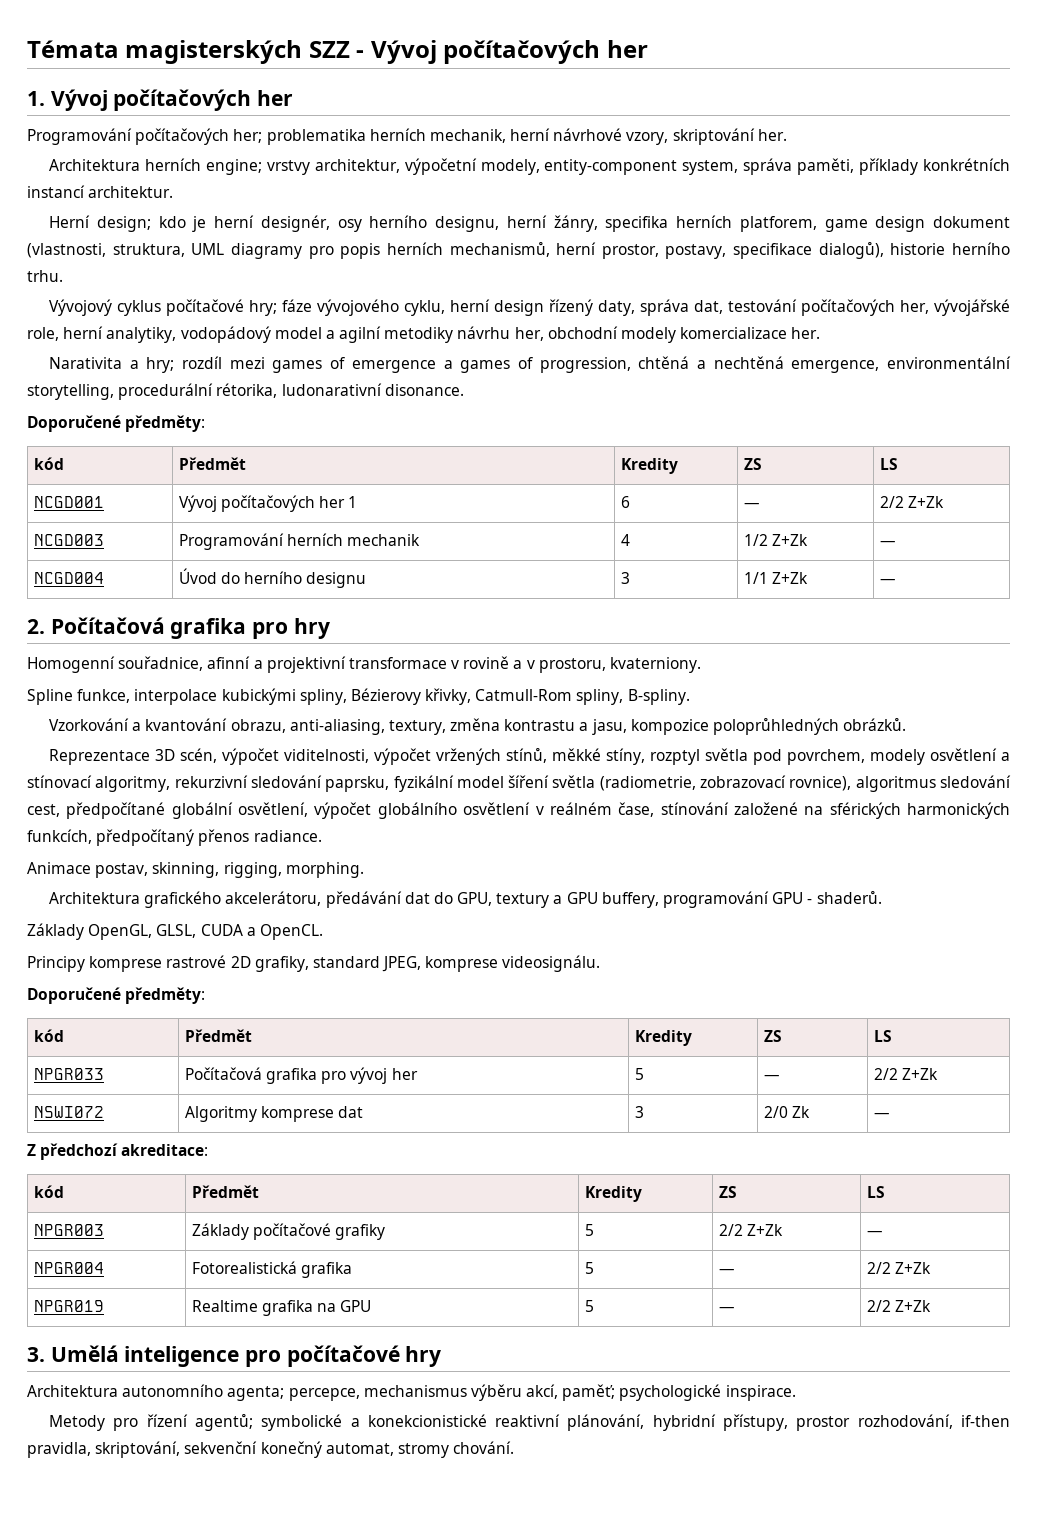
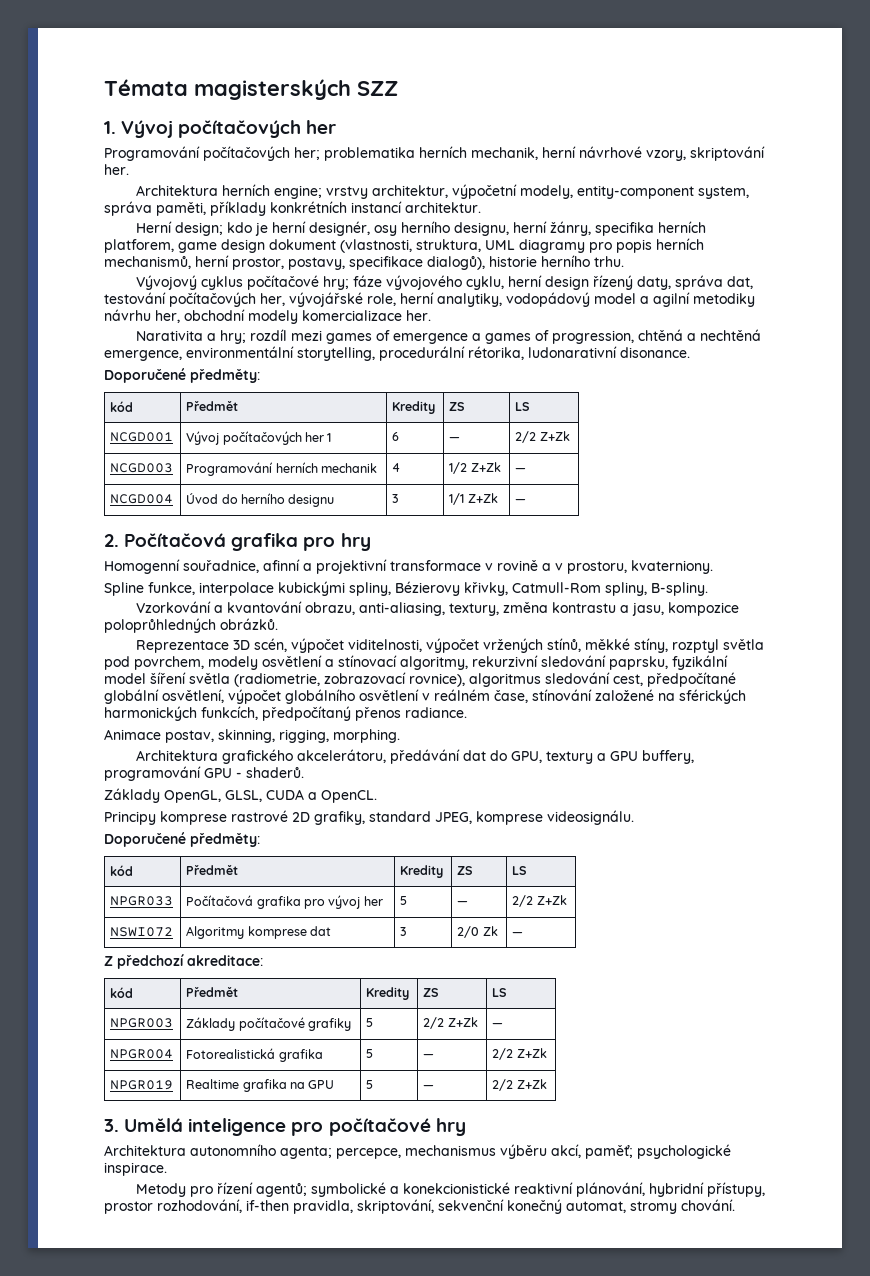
- Témata magisterských SZZ - Vývoj počítačových her
+ Témata magisterských SZZ

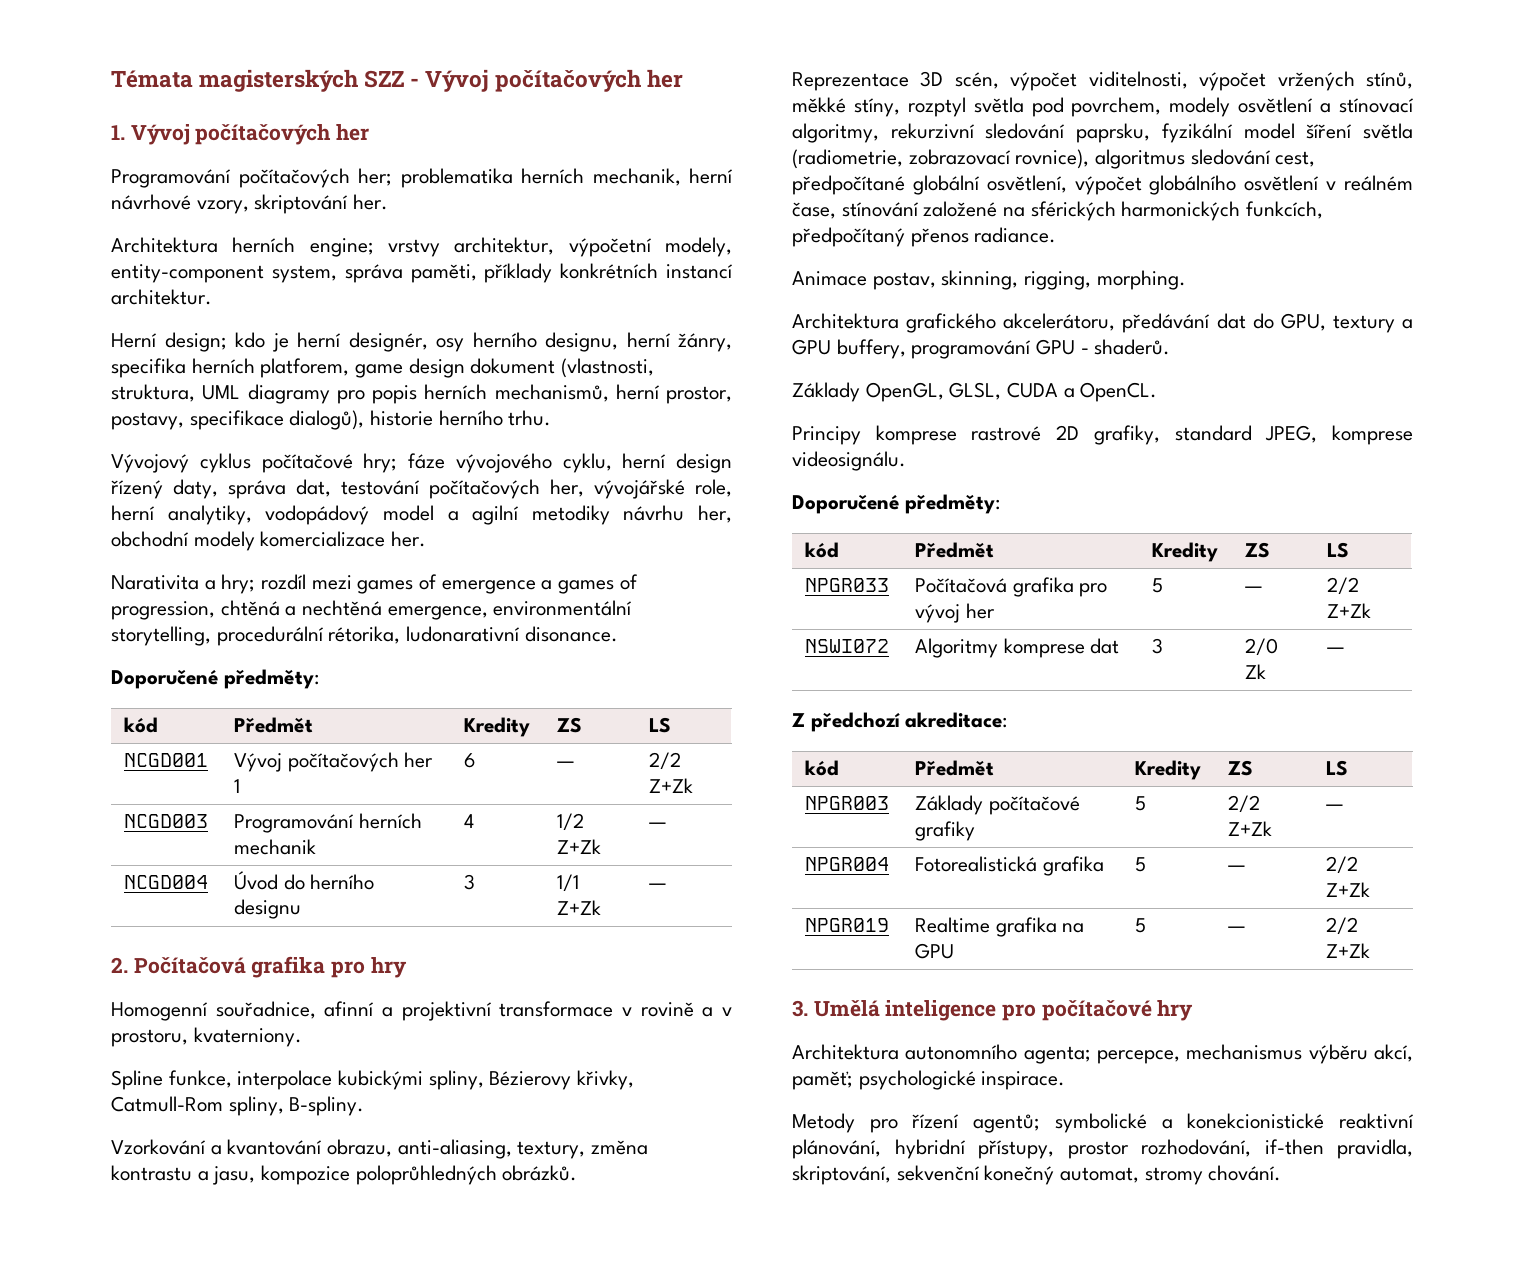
- Témata magisterských SZZ
+ Témata magisterských SZZ - Vývoj počítačových her

